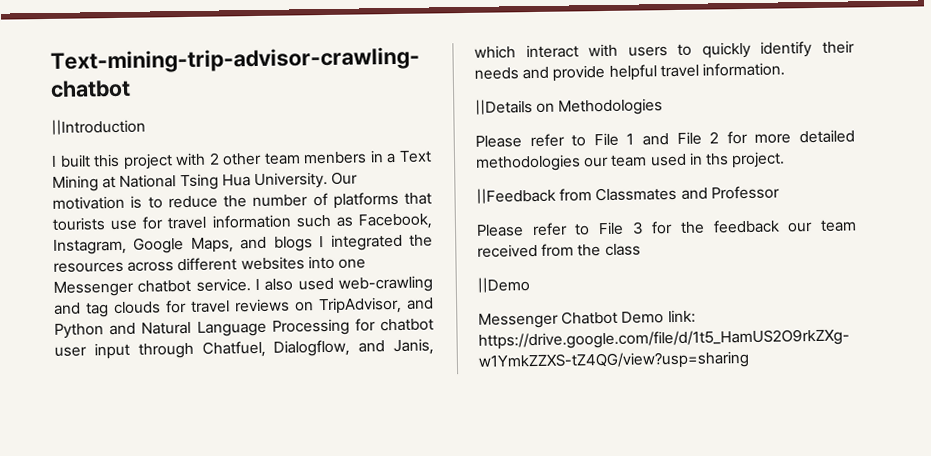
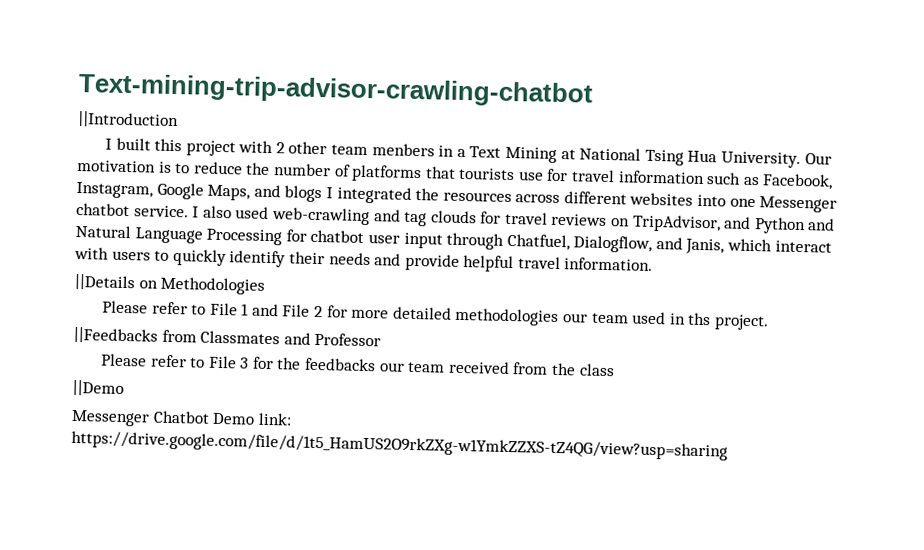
- ||Feedback from Classmates and Professor
+ ||Feedbacks from Classmates and Professor
- Please refer to File 3 for the feedback our team received from the class
+ Please refer to File 3 for the feedbacks our team received from the class

